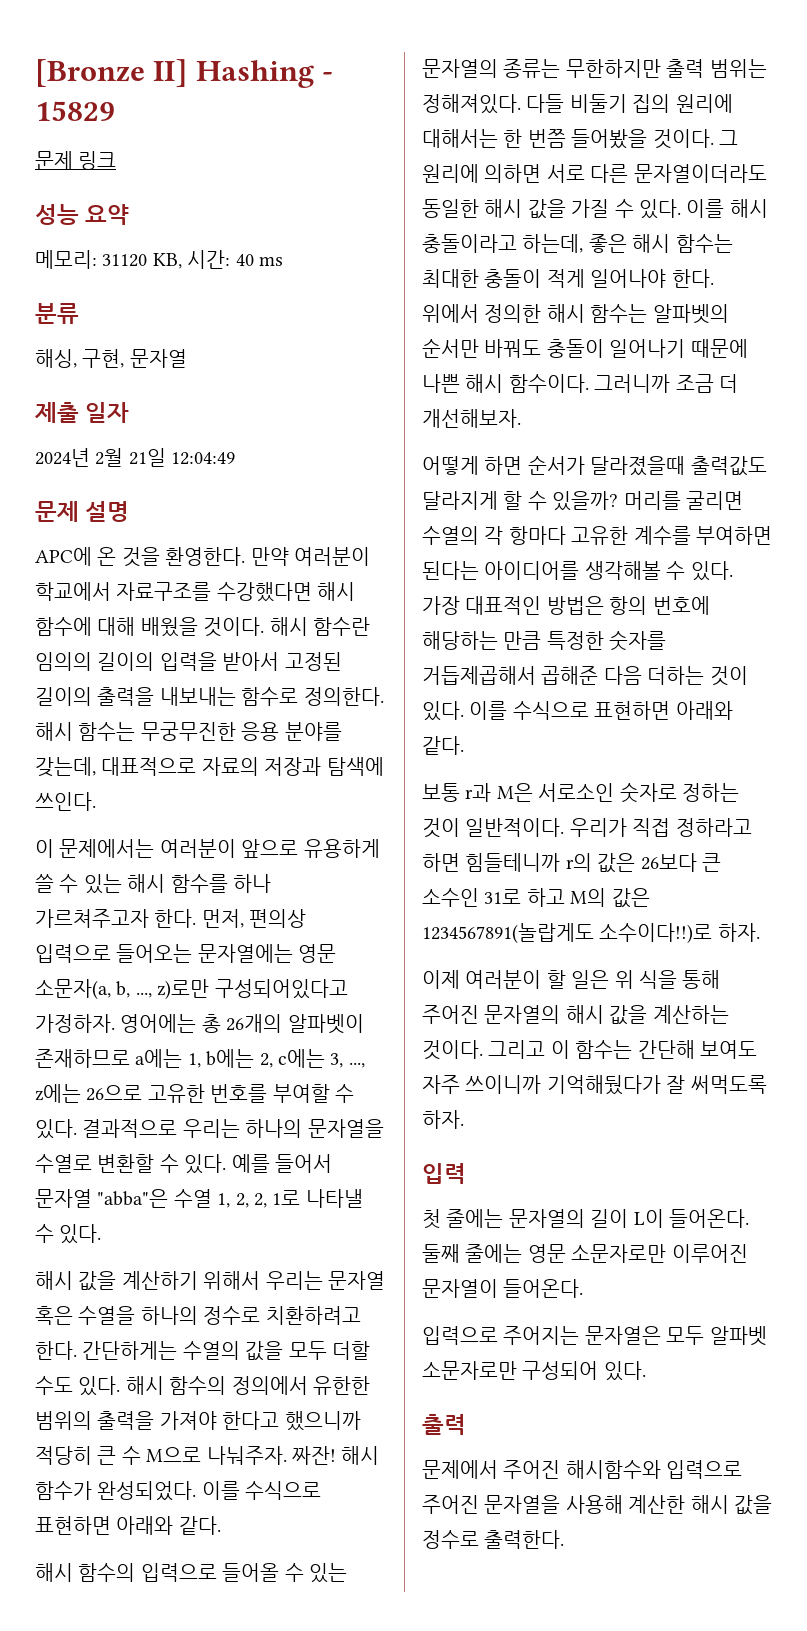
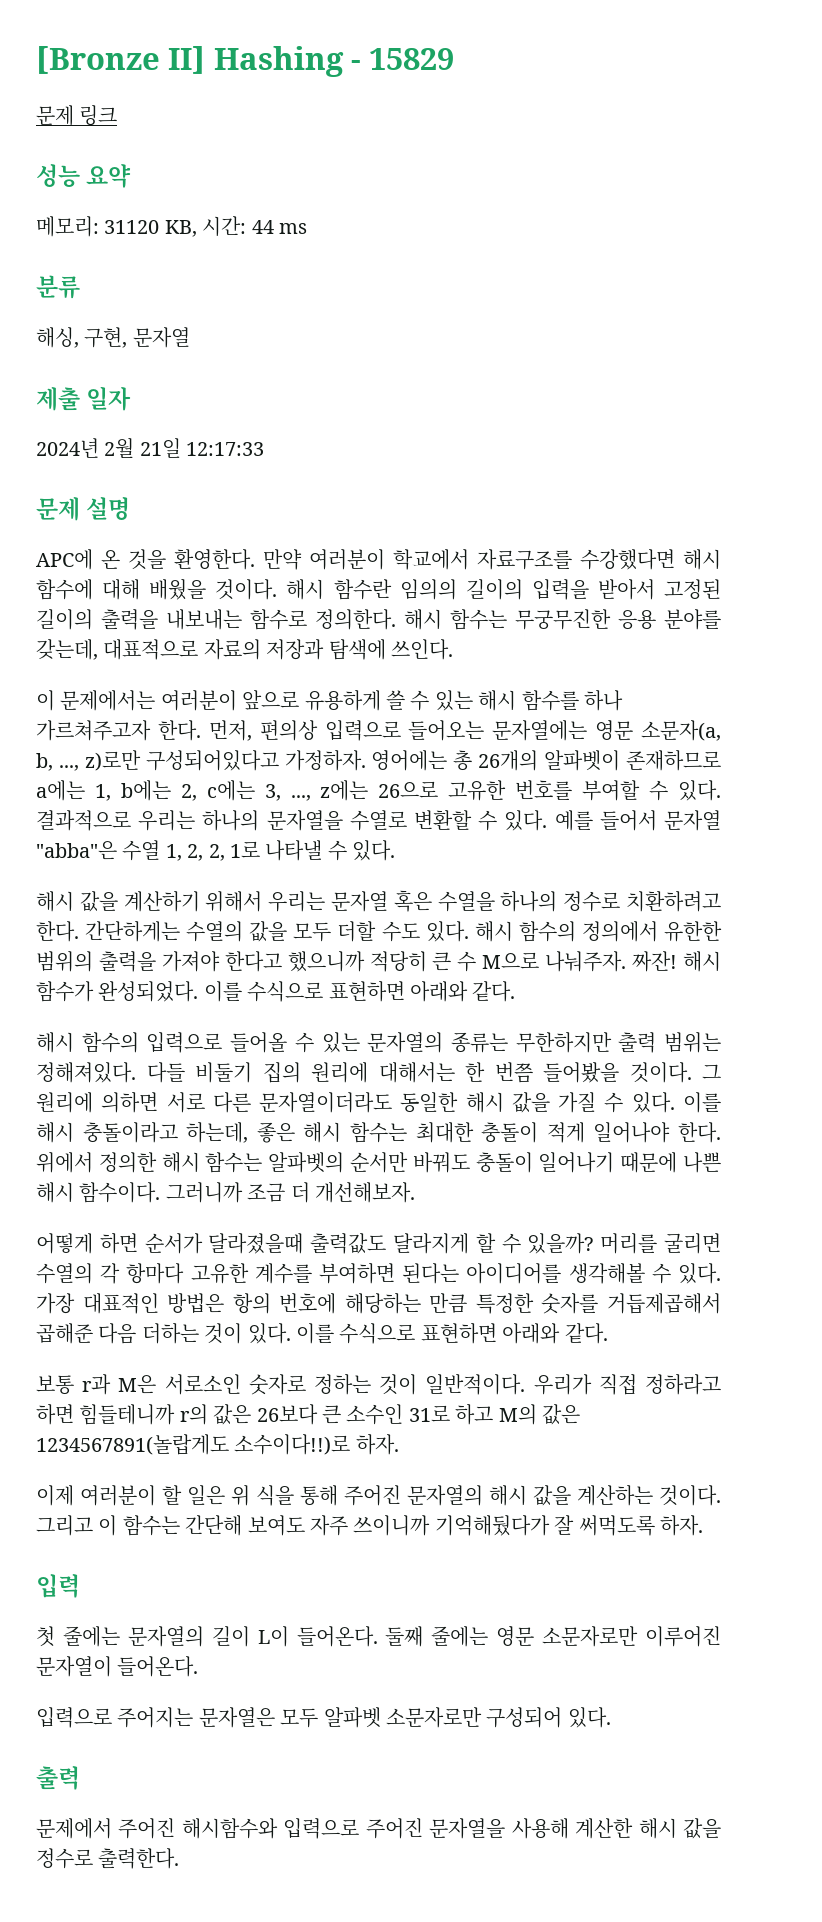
- 메모리: 31120 KB, 시간: 40 ms
+ 메모리: 31120 KB, 시간: 44 ms
- 2024년 2월 21일 12:04:49
+ 2024년 2월 21일 12:17:33

